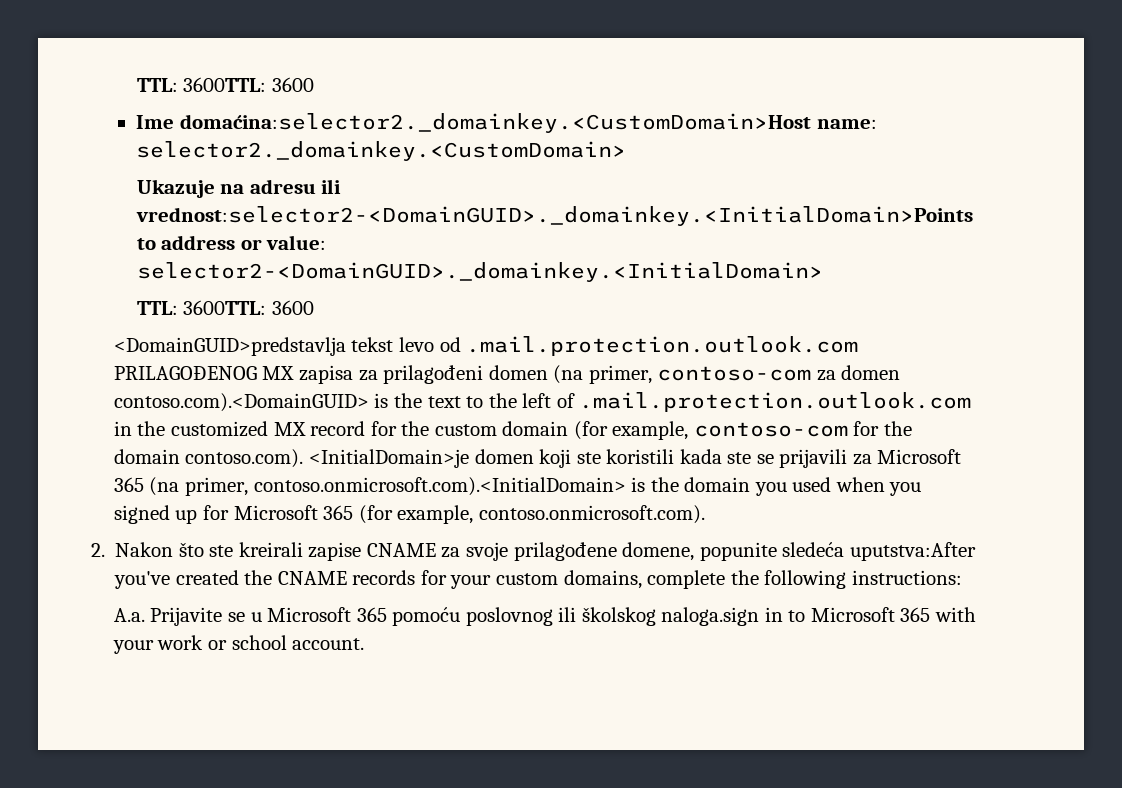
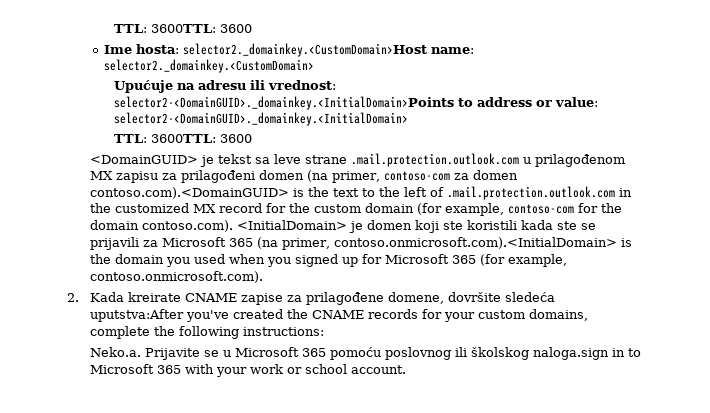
- Ime domaćina:selector2._domainkey.<CustomDomain>Host name: selector2._domainkey.<CustomDomain>
+ Ime hosta: selector2._domainkey.<CustomDomain>Host name: selector2._domainkey.<CustomDomain>
- Ukazuje na adresu ili vrednost:selector2-<DomainGUID>._domainkey.<InitialDomain>Points to address or value: selector2-<DomainGUID>._domainkey.<InitialDomain>
+ Upućuje na adresu ili vrednost: selector2-<DomainGUID>._domainkey.<InitialDomain>Points to address or value: selector2-<DomainGUID>._domainkey.<InitialDomain>
- <DomainGUID>predstavlja tekst levo od .mail.protection.outlook.com PRILAGOĐENOG MX zapisa za prilagođeni domen (na primer, contoso-com za domen contoso.com).<DomainGUID> is the text to the left of .mail.protection.outlook.com in the customized MX record for the custom domain (for example, contoso-com for the domain contoso.com). <InitialDomain>je domen koji ste koristili kada ste se prijavili za Microsoft 365 (na primer, contoso.onmicrosoft.com).<InitialDomain> is the domain you used when you signed up for Microsoft 365 (for example, contoso.onmicrosoft.com).
+ <DomainGUID> je tekst sa leve strane .mail.protection.outlook.com u prilagođenom MX zapisu za prilagođeni domen (na primer, contoso-com za domen contoso.com).<DomainGUID> is the text to the left of .mail.protection.outlook.com in the customized MX record for the custom domain (for example, contoso-com for the domain contoso.com). <InitialDomain> je domen koji ste koristili kada ste se prijavili za Microsoft 365 (na primer, contoso.onmicrosoft.com).<InitialDomain> is the domain you used when you signed up for Microsoft 365 (for example, contoso.onmicrosoft.com).
- 2. Nakon što ste kreirali zapise CNAME za svoje prilagođene domene, popunite sledeća uputstva:After you've created the CNAME records for your custom domains, complete the following instructions:
+ 2. Kada kreirate CNAME zapise za prilagođene domene, dovršite sledeća uputstva:After you've created the CNAME records for your custom domains, complete the following instructions:
- A.a. Prijavite se u Microsoft 365 pomoću poslovnog ili školskog naloga.sign in to Microsoft 365 with your work or school account.
+ Neko.a. Prijavite se u Microsoft 365 pomoću poslovnog ili školskog naloga.sign in to Microsoft 365 with your work or school account.

